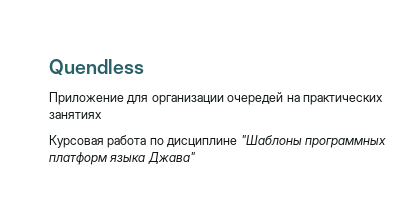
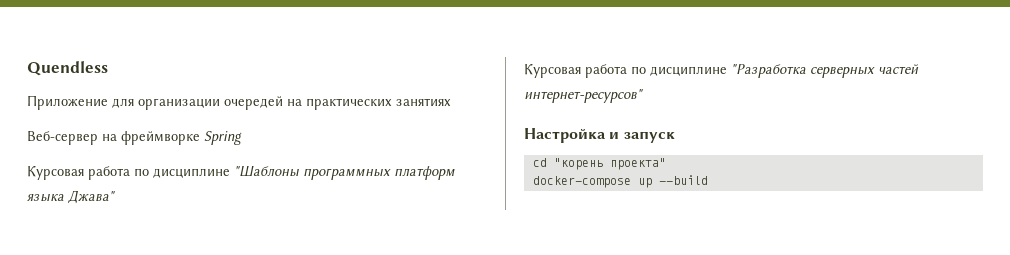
+ Веб-сервер на фреймворке Spring
+ Курсовая работа по дисциплине "Разработка серверных частей интернет-ресурсов"
+ Настройка и запуск
+ cd "корень проекта"
+ docker-compose up --build

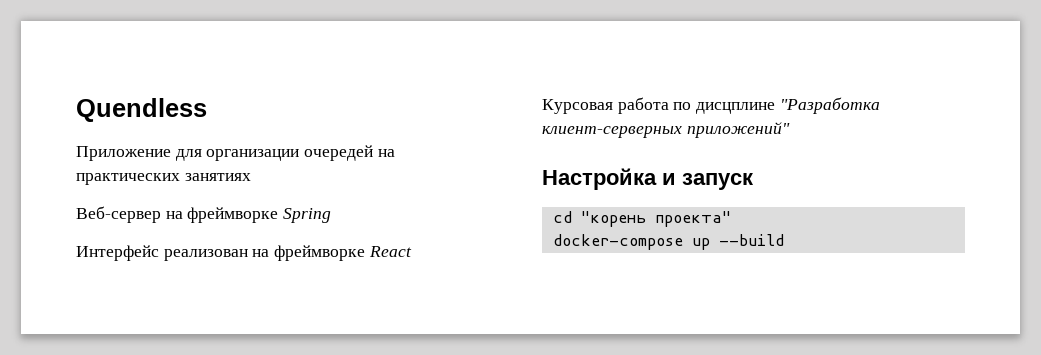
- Курсовая работа по дисциплине "Шаблоны программных платформ языка Джава"
- Курсовая работа по дисциплине "Разработка серверных частей интернет-ресурсов"
+ Интерфейс реализован на фреймворке React
+ Курсовая работа по дисцплине "Разработка клиент-серверных приложений"

